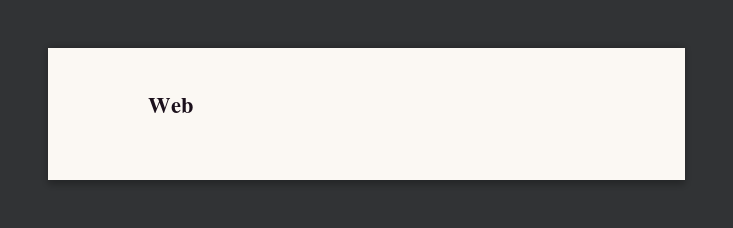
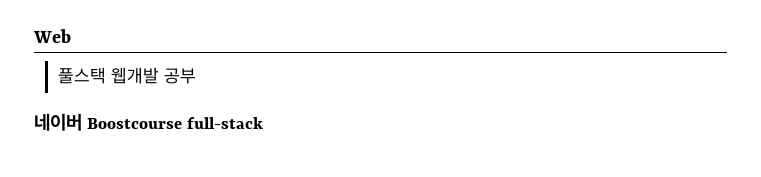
+ 풀스택 웹개발 공부
+ 네이버 Boostcourse full-stack

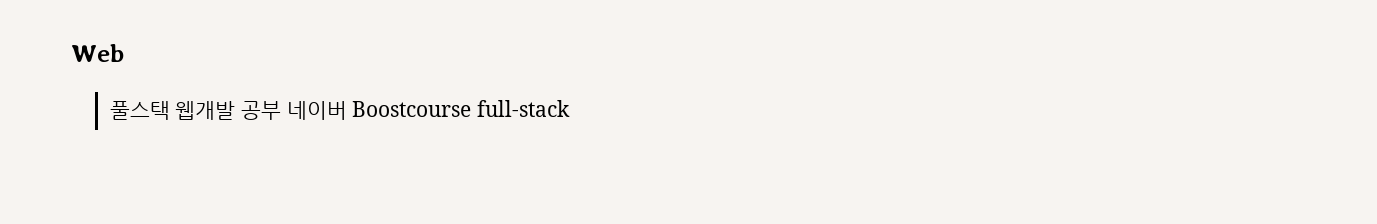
- 풀스택 웹개발 공부
- 네이버 Boostcourse full-stack
+ 풀스택 웹개발 공부 네이버 Boostcourse full-stack

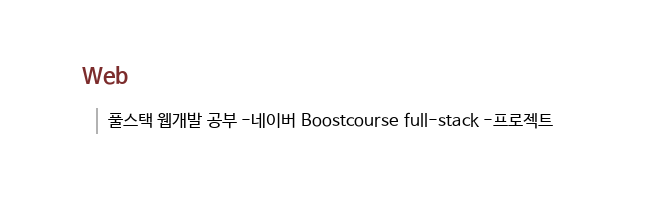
- 풀스택 웹개발 공부 네이버 Boostcourse full-stack
+ 풀스택 웹개발 공부 -네이버 Boostcourse full-stack -프로젝트

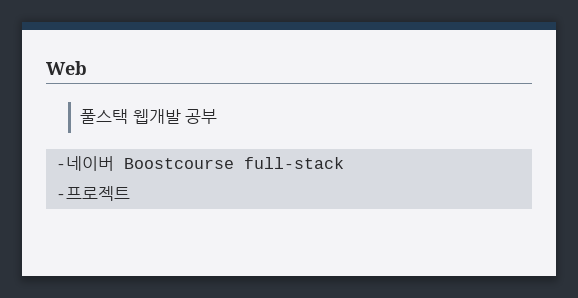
- 풀스택 웹개발 공부 -네이버 Boostcourse full-stack -프로젝트
+ 풀스택 웹개발 공부
+ -네이버 Boostcourse full-stack
+ -프로젝트

